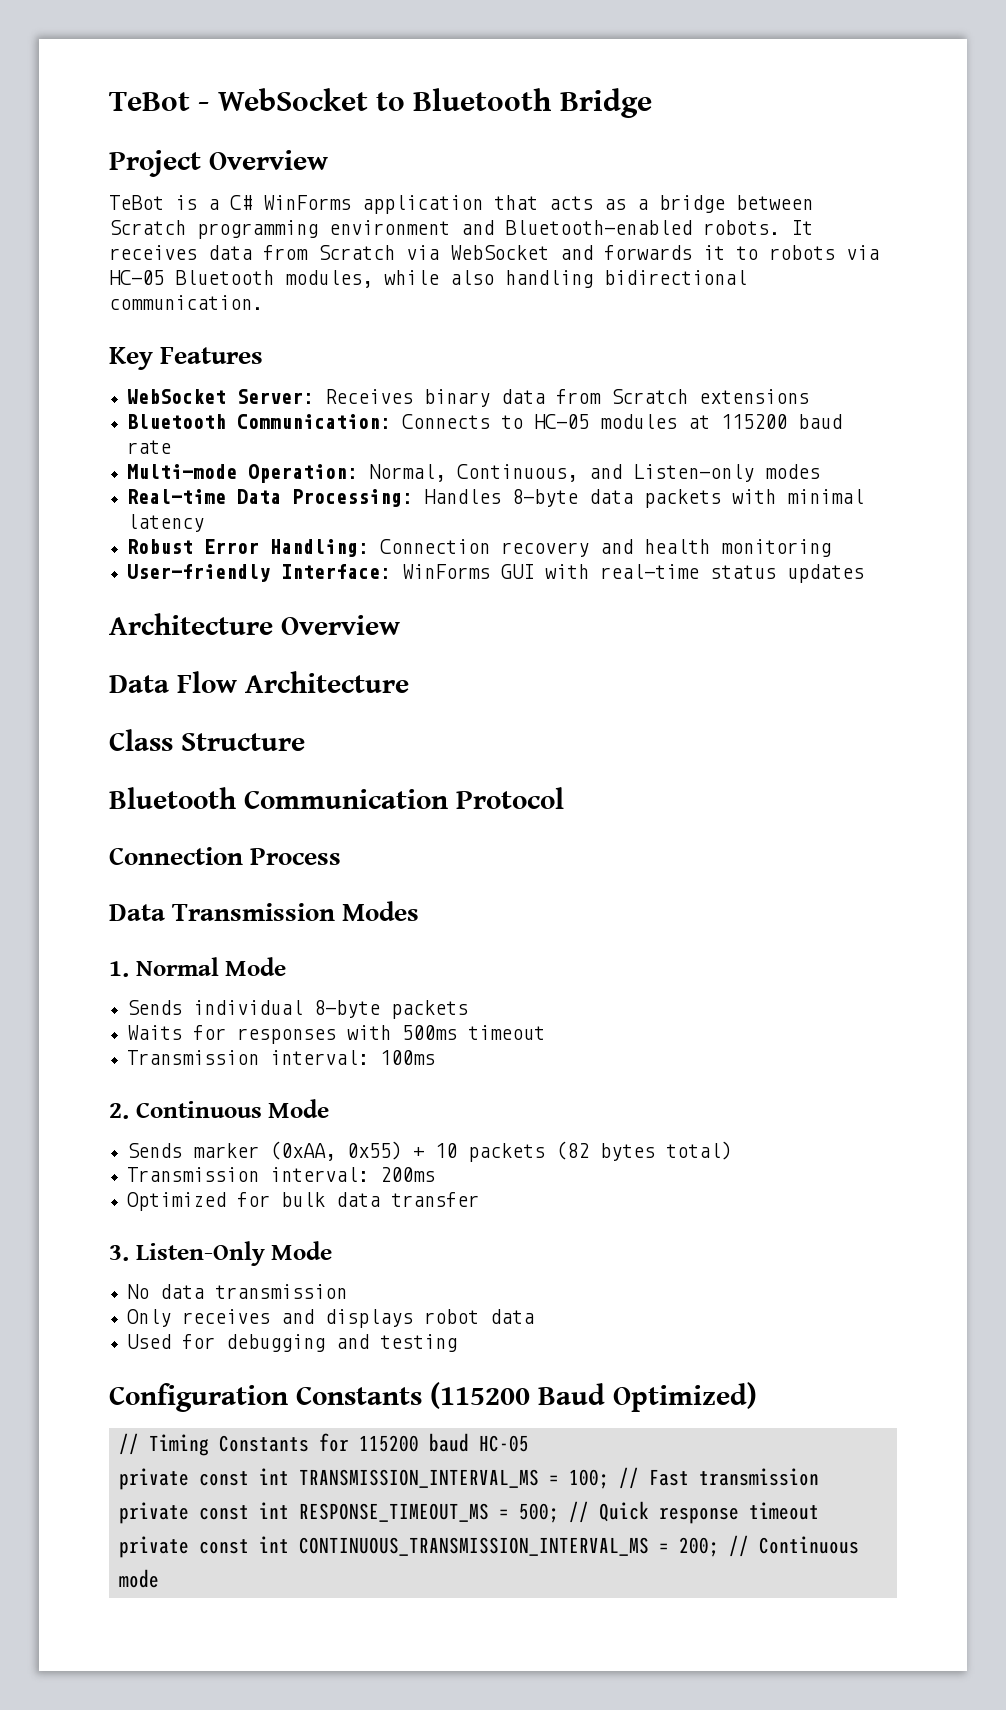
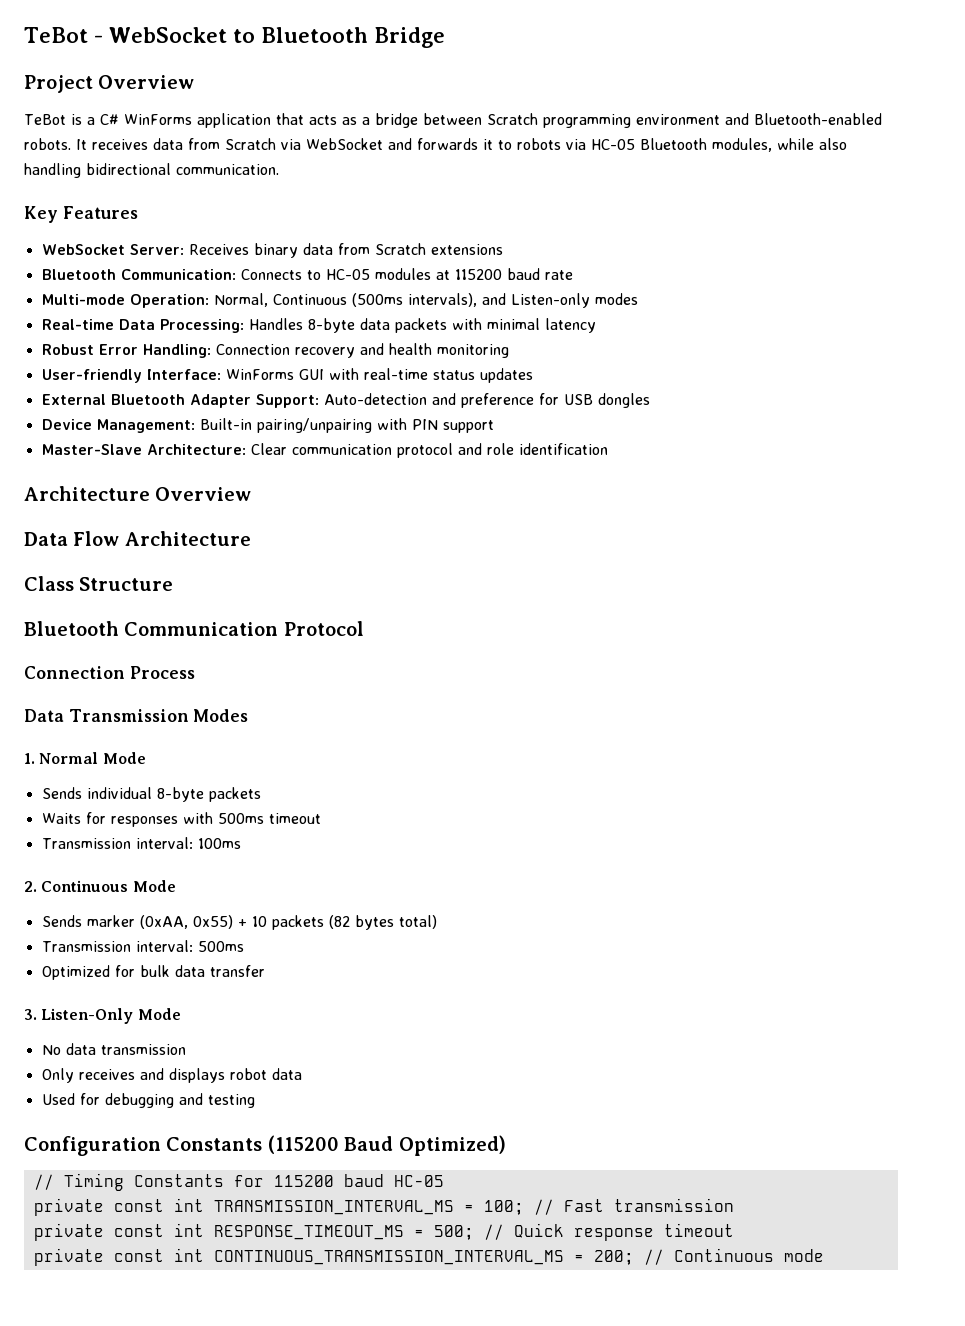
- Multi-mode Operation: Normal, Continuous, and Listen-only modes
+ Multi-mode Operation: Normal, Continuous (500ms intervals), and Listen-only modes
+ External Bluetooth Adapter Support: Auto-detection and preference for USB dongles
+ Device Management: Built-in pairing/unpairing with PIN support
+ Master-Slave Architecture: Clear communication protocol and role identification
- Transmission interval: 200ms
+ Transmission interval: 500ms

